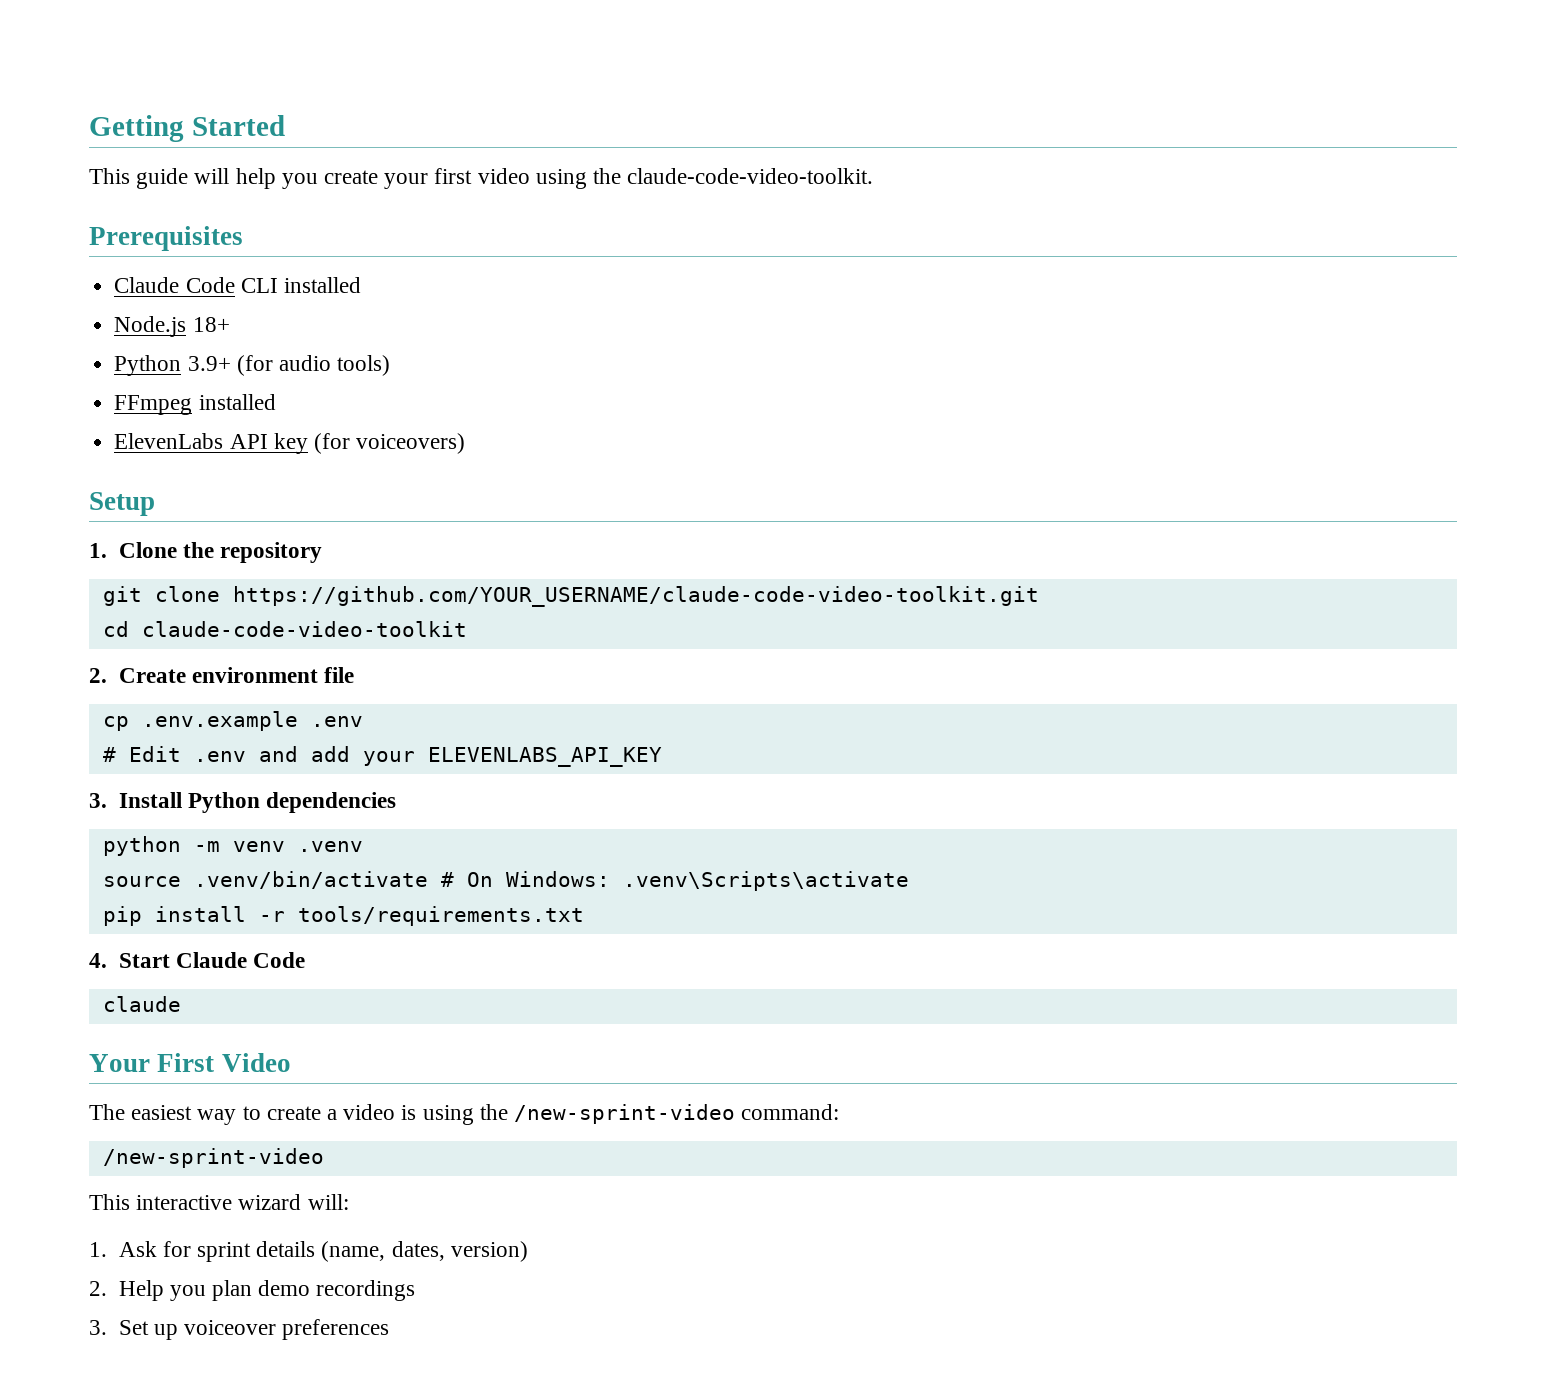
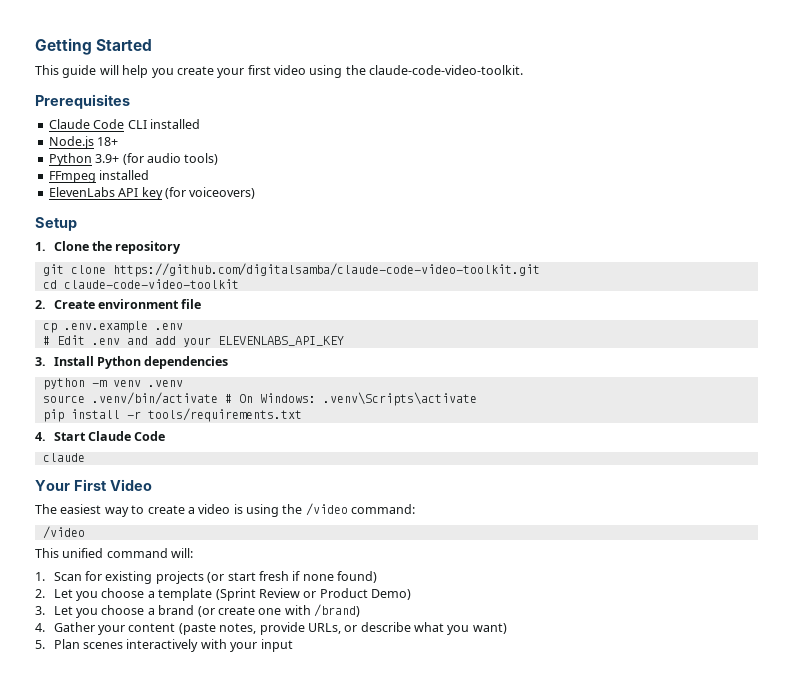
- git clone https://github.com/YOUR_USERNAME/claude-code-video-toolkit.git
+ git clone https://github.com/digitalsamba/claude-code-video-toolkit.git
- The easiest way to create a video is using the /new-sprint-video command:
- /new-sprint-video
- This interactive wizard will:
+ The easiest way to create a video is using the /video command:
+ /video
+ This unified command will:
- 1. Ask for sprint details (name, dates, version)
- 2. Help you plan demo recordings
- 3. Set up voiceover preferences
+ 1. Scan for existing projects (or start fresh if none found)
+ 2. Let you choose a template (Sprint Review or Product Demo)
+ 3. Let you choose a brand (or create one with /brand)
+ 4. Gather your content (paste notes, provide URLs, or describe what you want)
+ 5. Plan scenes interactively with your input

